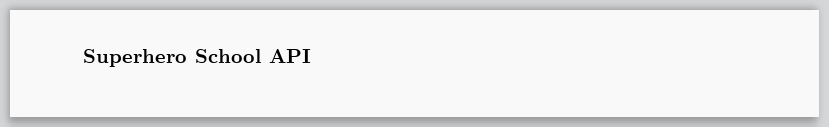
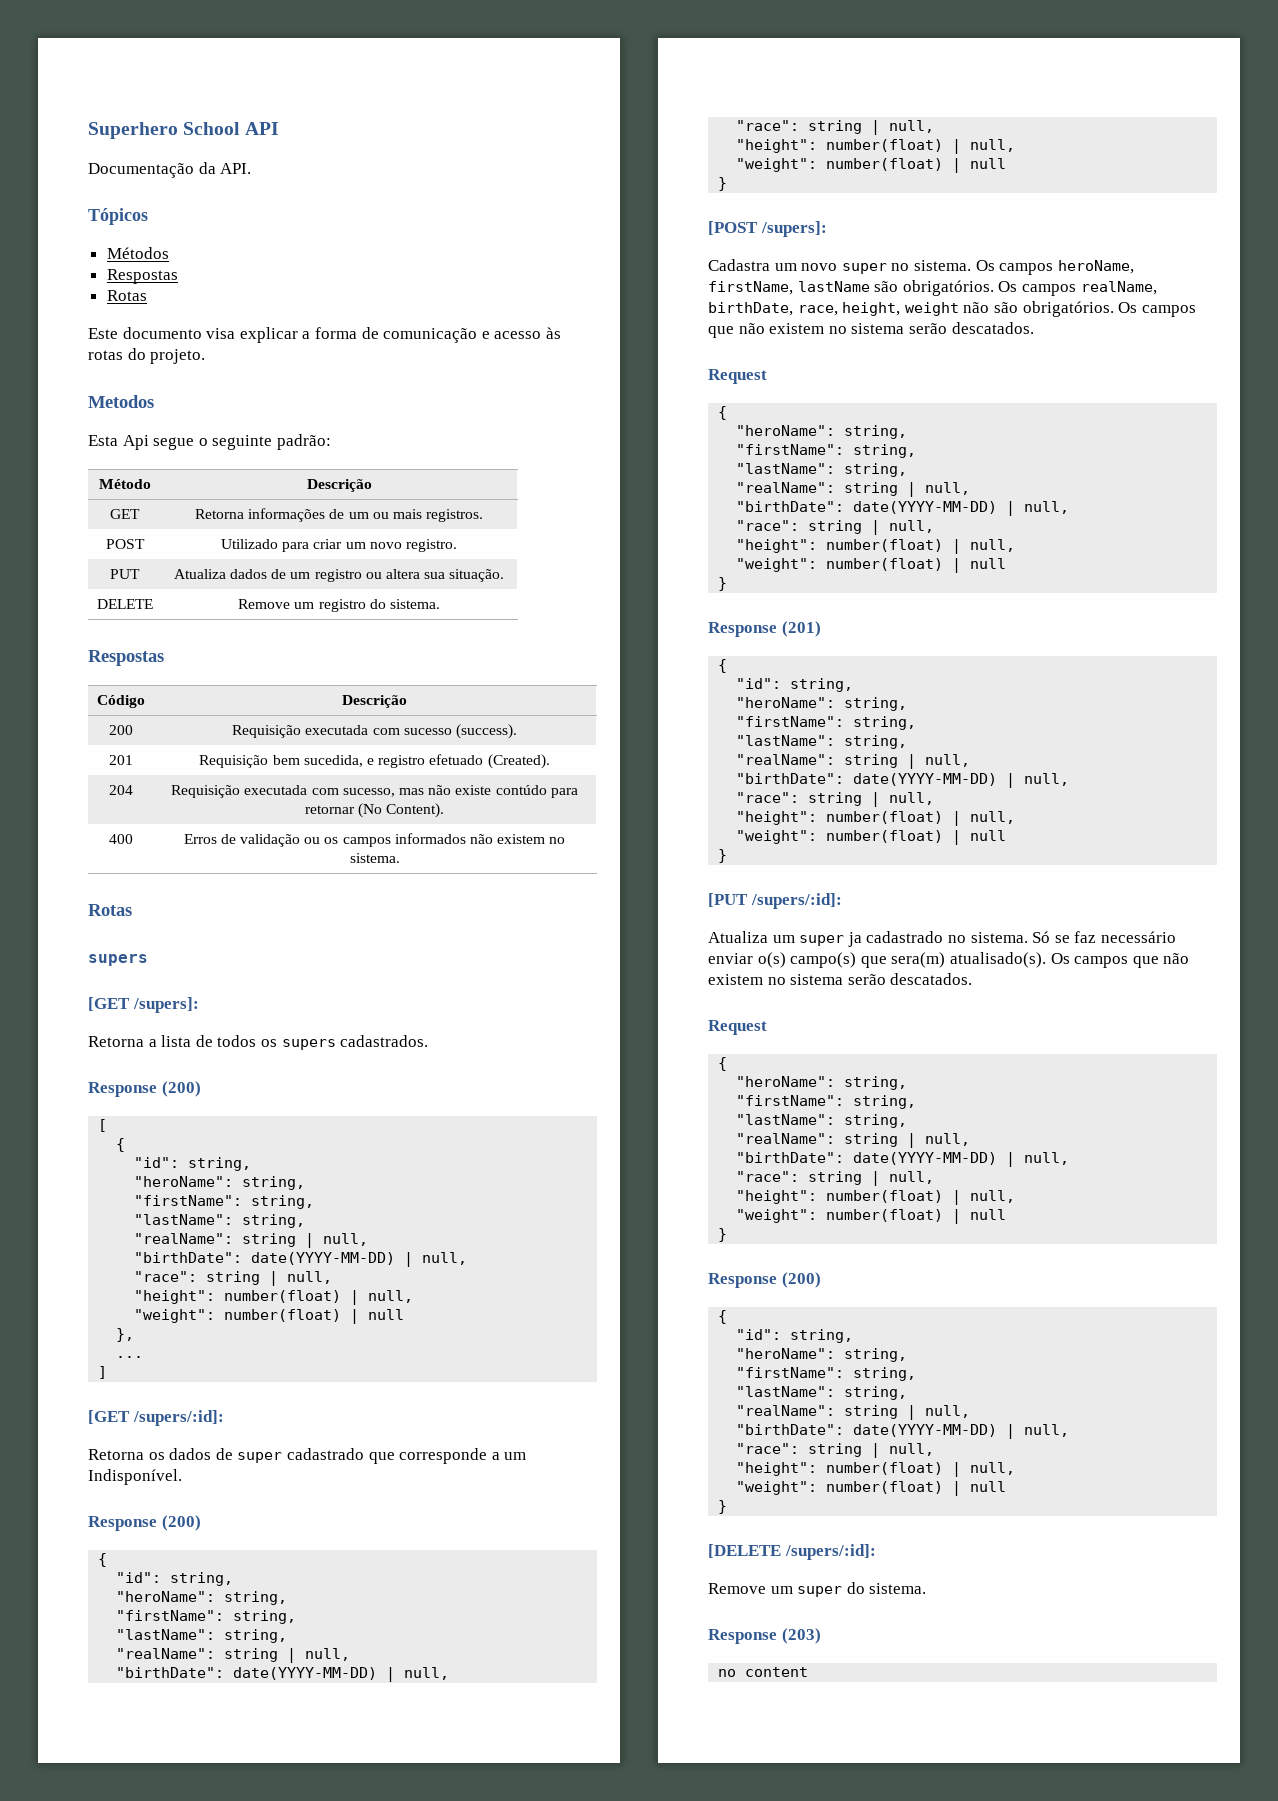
+ Documentação da API.
+ Tópicos
+ Métodos
+ Respostas
+ Rotas
+ Este documento visa explicar a forma de comunicação e acesso às rotas do projeto.
+ Metodos
+ Esta Api segue o seguinte padrão:
+ Método | Descrição
+ GET | Retorna informações de um ou mais registros.
+ POST | Utilizado para criar um novo registro.
+ PUT | Atualiza dados de um registro ou altera sua situação.
+ DELETE | Remove um registro do sistema.
+ Respostas
+ Código | Descrição
+ 200 | Requisição executada com sucesso (success).
+ 201 | Requisição bem sucedida, e registro efetuado (Created).
+ 204 | Requisição executada com sucesso, mas não existe contúdo para retornar (No Content).
+ 400 | Erros de validação ou os campos informados não existem no sistema.
+ Rotas
+ supers
+ [GET /supers]:
+ Retorna a lista de todos os supers cadastrados.
+ Response (200)
+ [
+ {
+ "id": string,
+ "heroName": string,
+ "firstName": string,
+ "lastName": string,
+ "realName": string | null,
+ "birthDate": date(YYYY-MM-DD) | null,
+ "race": string | null,
+ "height": number(float) | null,
+ "weight": number(float) | null
+ },
+ ...
+ ]
+ [GET /supers/:id]:
+ Retorna os dados de super cadastrado que corresponde a um Indisponível.
+ Response (200)
+ {
+ "id": string,
+ "heroName": string,
+ "firstName": string,
+ "lastName": string,
+ "realName": string | null,
+ "birthDate": date(YYYY-MM-DD) | null,
+ "race": string | null,
+ "height": number(float) | null,
+ "weight": number(float) | null
+ }
+ [POST /supers]:
+ Cadastra um novo super no sistema. Os campos heroName, firstName, lastName são obrigatórios. Os campos realName, birthDate, race, height, weight não são obrigatórios. Os campos que não existem no sistema serão descatados.
+ Request
+ {
+ "heroName": string,
+ "firstName": string,
+ "lastName": string,
+ "realName": string | null,
+ "birthDate": date(YYYY-MM-DD) | null,
+ "race": string | null,
+ "height": number(float) | null,
+ "weight": number(float) | null
+ }
+ Response (201)
+ {
+ "id": string,
+ "heroName": string,
+ "firstName": string,
+ "lastName": string,
+ "realName": string | null,
+ "birthDate": date(YYYY-MM-DD) | null,
+ "race": string | null,
+ "height": number(float) | null,
+ "weight": number(float) | null
+ }
+ [PUT /supers/:id]:
+ Atualiza um super ja cadastrado no sistema. Só se faz necessário enviar o(s) campo(s) que sera(m) atualisado(s). Os campos que não existem no sistema serão descatados.
+ Request
+ {
+ "heroName": string,
+ "firstName": string,
+ "lastName": string,
+ "realName": string | null,
+ "birthDate": date(YYYY-MM-DD) | null,
+ "race": string | null,
+ "height": number(float) | null,
+ "weight": number(float) | null
+ }
+ Response (200)
+ {
+ "id": string,
+ "heroName": string,
+ "firstName": string,
+ "lastName": string,
+ "realName": string | null,
+ "birthDate": date(YYYY-MM-DD) | null,
+ "race": string | null,
+ "height": number(float) | null,
+ "weight": number(float) | null
+ }
+ [DELETE /supers/:id]:
+ Remove um super do sistema.
+ Response (203)
+ no content

